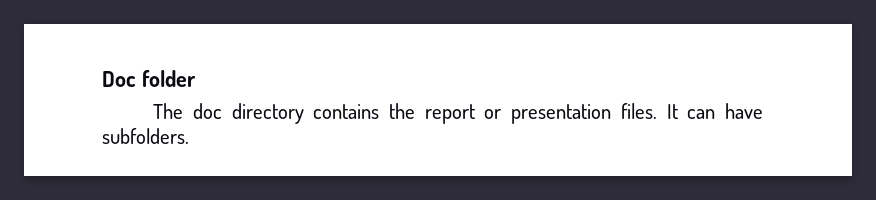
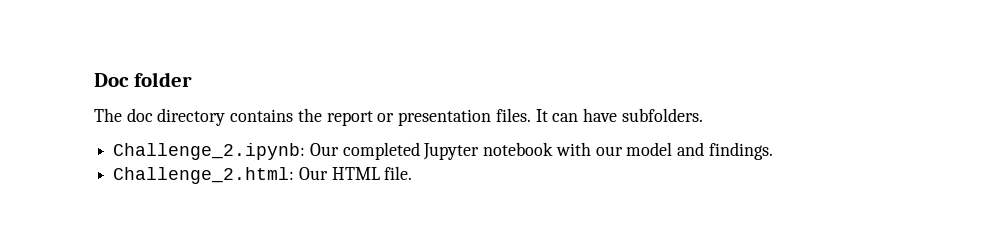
+ Challenge_2.ipynb: Our completed Jupyter notebook with our model and findings.
+ Challenge_2.html: Our HTML file.

